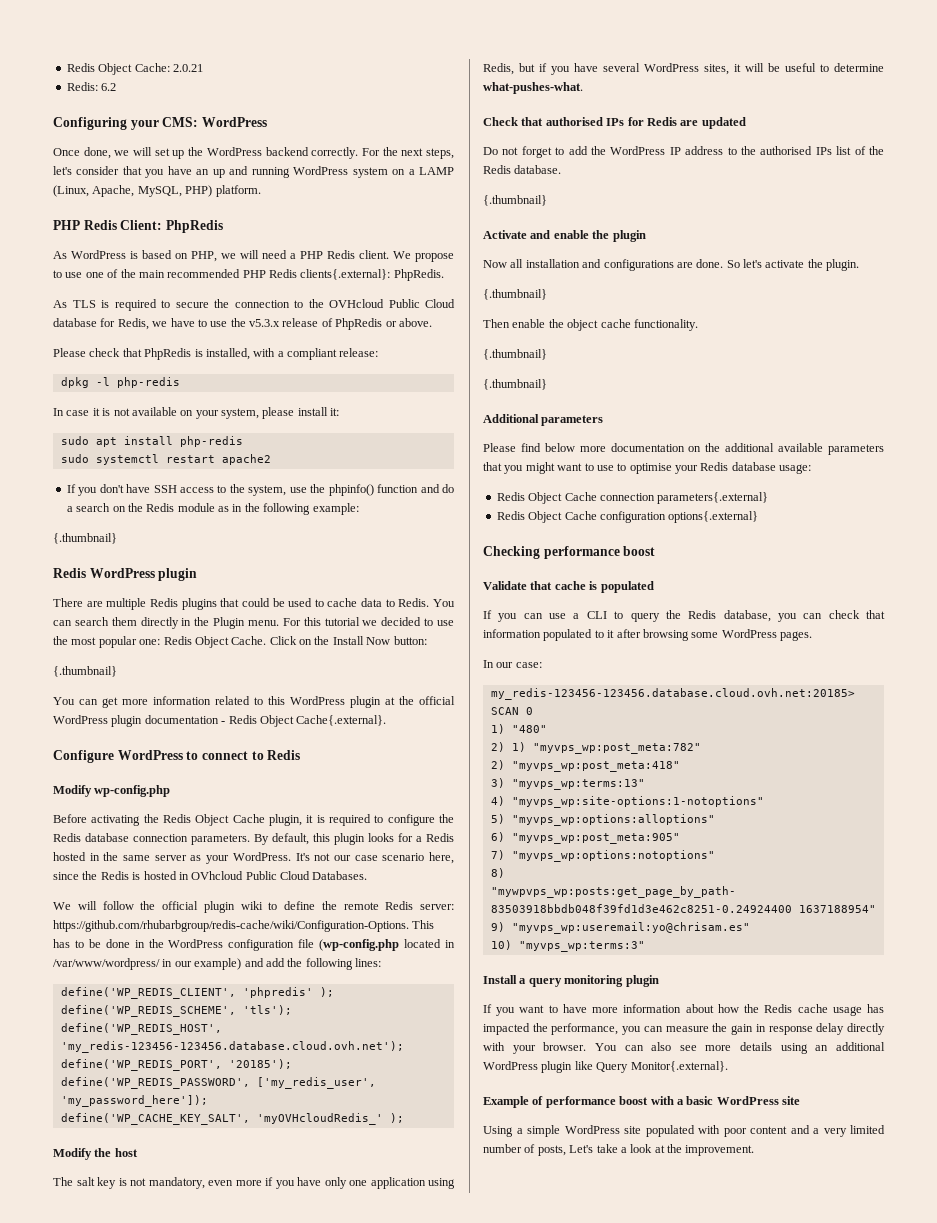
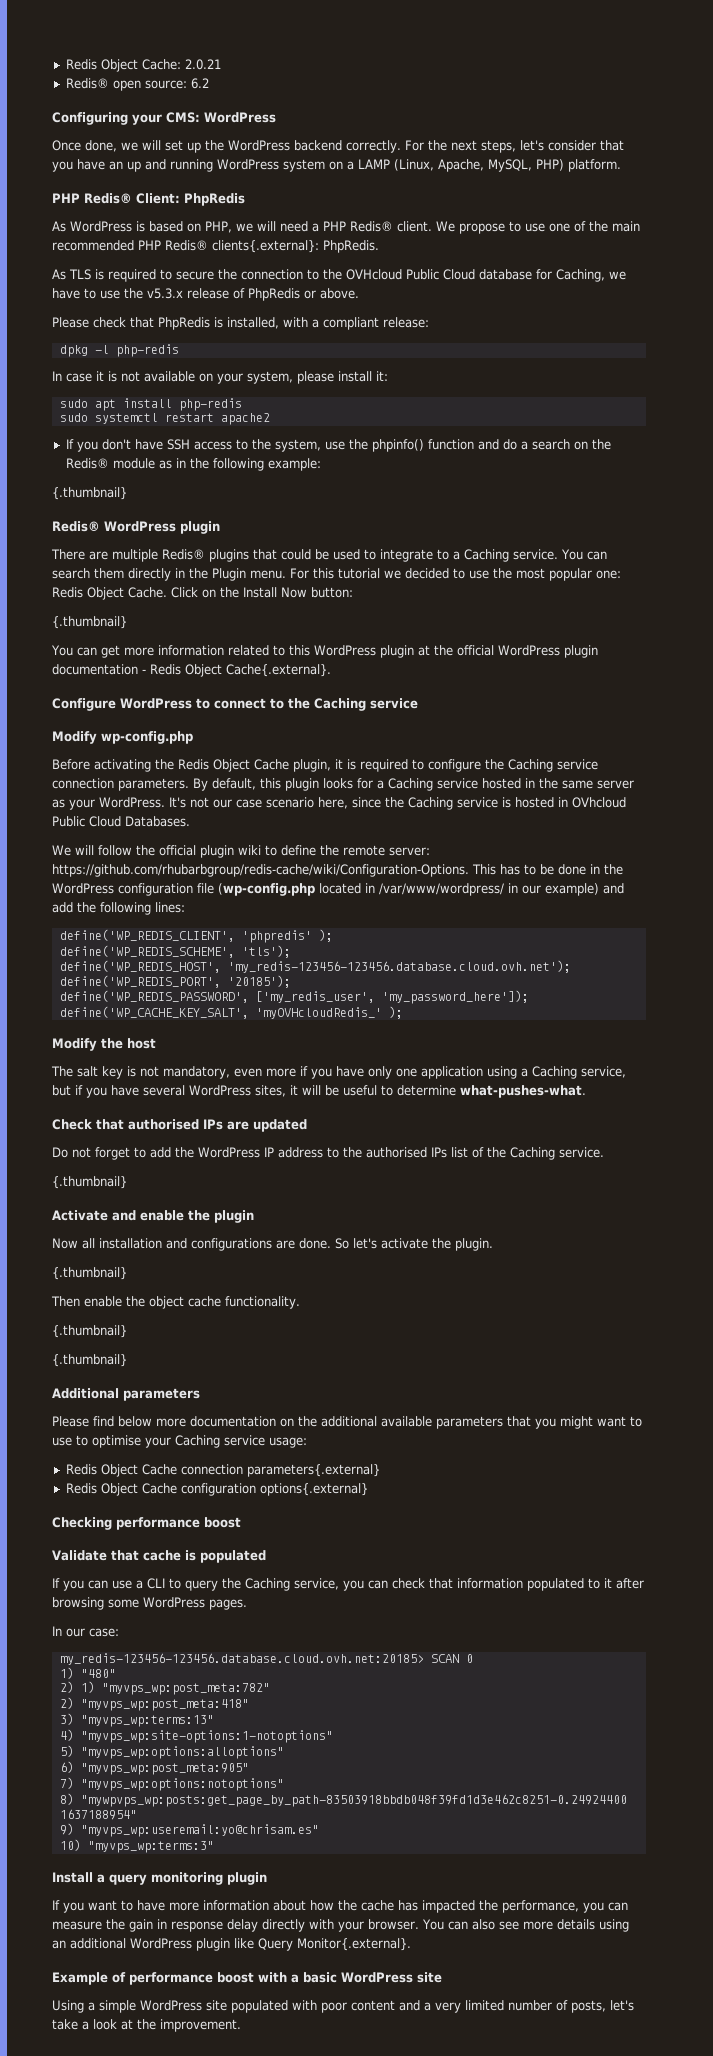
- Redis: 6.2
+ Redis® open source: 6.2
- PHP Redis Client: PhpRedis
+ PHP Redis® Client: PhpRedis
- As WordPress is based on PHP, we will need a PHP Redis client.
+ As WordPress is based on PHP, we will need a PHP Redis® client.
- We propose to use one of the main recommended PHP Redis clients{.external}: PhpRedis.
+ We propose to use one of the main recommended PHP Redis® clients{.external}: PhpRedis.
- As TLS is required to secure the connection to the OVHcloud Public Cloud database for Redis, we have to use the v5.3.x release of PhpRedis or above.
+ As TLS is required to secure the connection to the OVHcloud Public Cloud database for Caching, we have to use the v5.3.x release of PhpRedis or above.
- If you don't have SSH access to the system, use the phpinfo() function and do a search on the Redis module as in the following example:
+ If you don't have SSH access to the system, use the phpinfo() function and do a search on the Redis® module as in the following example:
- Redis WordPress plugin
+ Redis® WordPress plugin
- There are multiple Redis plugins that could be used to cache data to Redis.
+ There are multiple Redis® plugins that could be used to integrate to a Caching service.
- Configure WordPress to connect to Redis
+ Configure WordPress to connect to the Caching service
- Before activating the Redis Object Cache plugin, it is required to configure the Redis database connection parameters.
+ Before activating the Redis Object Cache plugin, it is required to configure the Caching service connection parameters.
- By default, this plugin looks for a Redis hosted in the same server as your WordPress.
+ By default, this plugin looks for a Caching service hosted in the same server as your WordPress.
- It's not our case scenario here, since the Redis is hosted in OVhcloud Public Cloud Databases.
+ It's not our case scenario here, since the Caching service is hosted in OVhcloud Public Cloud Databases.
- We will follow the official plugin wiki to define the remote Redis server: https://github.com/rhubarbgroup/redis-cache/wiki/Configuration-Options. This has to be done in the WordPress configuration file (wp-config.php located in /var/www/wordpress/ in our example) and add the following lines:
+ We will follow the official plugin wiki to define the remote server: https://github.com/rhubarbgroup/redis-cache/wiki/Configuration-Options. This has to be done in the WordPress configuration file (wp-config.php located in /var/www/wordpress/ in our example) and add the following lines:
- The salt key is not mandatory, even more if you have only one application using Redis, but if you have several WordPress sites, it will be useful to determine what-pushes-what.
+ The salt key is not mandatory, even more if you have only one application using a Caching service, but if you have several WordPress sites, it will be useful to determine what-pushes-what.
- Check that authorised IPs for Redis are updated
+ Check that authorised IPs are updated
- Do not forget to add the WordPress IP address to the authorised IPs list of the Redis database.
+ Do not forget to add the WordPress IP address to the authorised IPs list of the Caching service.
- Please find below more documentation on the additional available parameters that you might want to use to optimise your Redis database usage:
+ Please find below more documentation on the additional available parameters that you might want to use to optimise your Caching service usage:
- If you can use a CLI to query the Redis database, you can check that information populated to it after browsing some WordPress pages.
+ If you can use a CLI to query the Caching service, you can check that information populated to it after browsing some WordPress pages.
- If you want to have more information about how the Redis cache usage has impacted the performance, you can measure the gain in response delay directly with your browser.
+ If you want to have more information about how the cache has impacted the performance, you can measure the gain in response delay directly with your browser.
- Using a simple WordPress site populated with poor content and a very limited number of posts, Let's take a look at the improvement.
+ Using a simple WordPress site populated with poor content and a very limited number of posts, let's take a look at the improvement.

